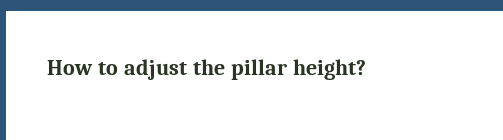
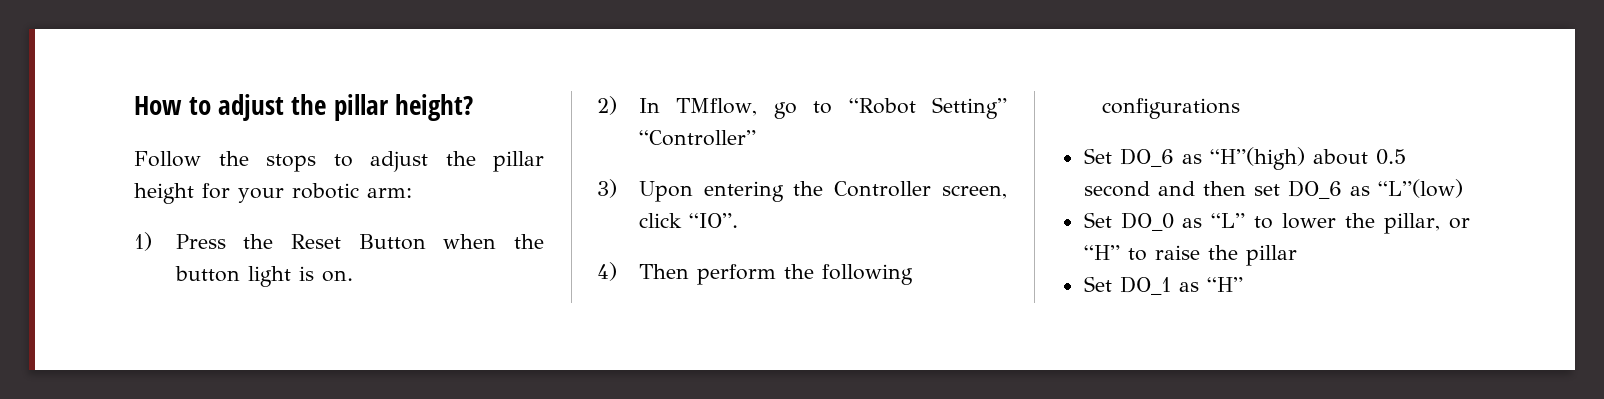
+ Follow the stops to adjust the pillar height for your robotic arm:
+ 1) Press the Reset Button when the button light is on.
+ 2) In TMflow, go to “Robot Setting” “Controller”
+ 3) Upon entering the Controller screen, click “IO”.
+ 4) Then perform the following configurations
+ Set DO_6 as “H”(high) about 0.5 second and then set DO_6 as “L”(low)
+ Set DO_0 as “L” to lower the pillar, or “H” to raise the pillar
+ Set DO_1 as “H”

